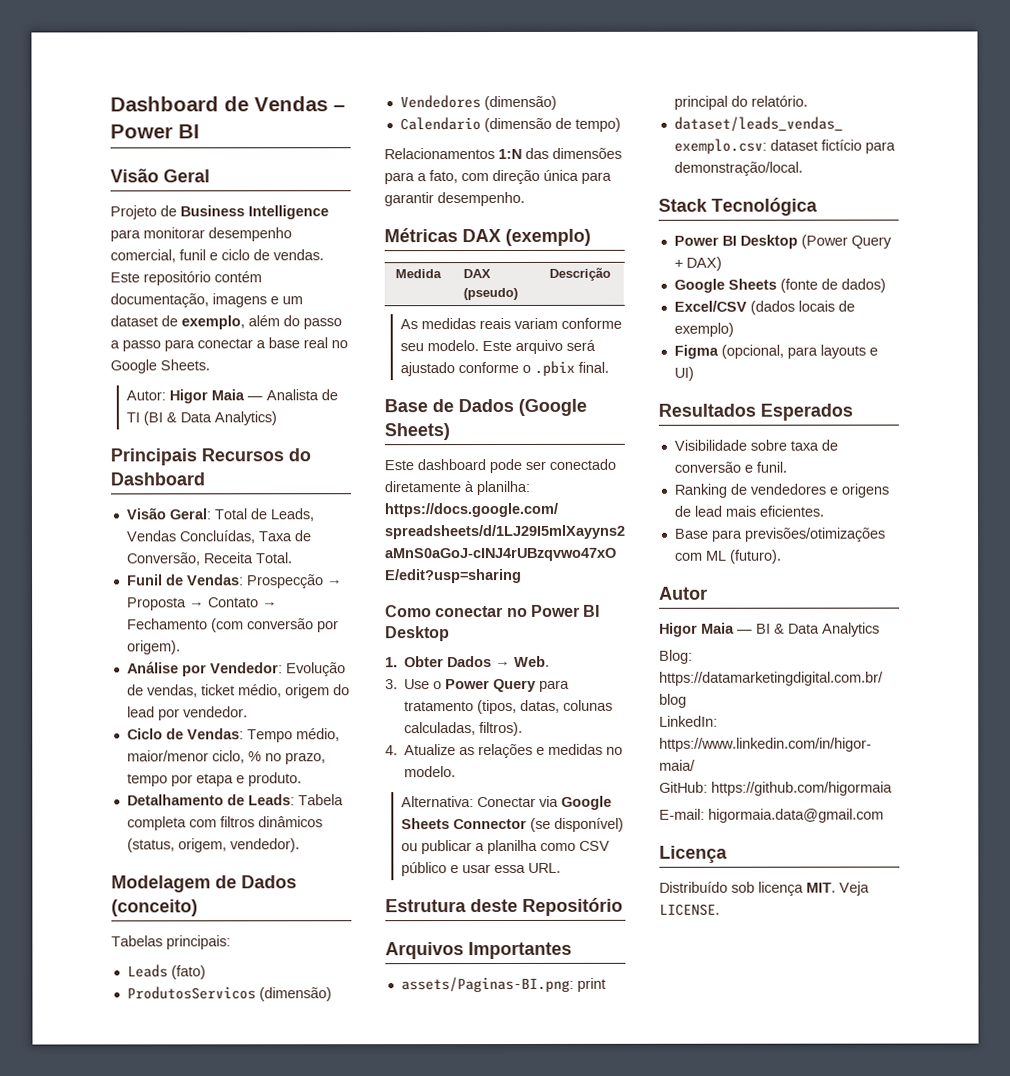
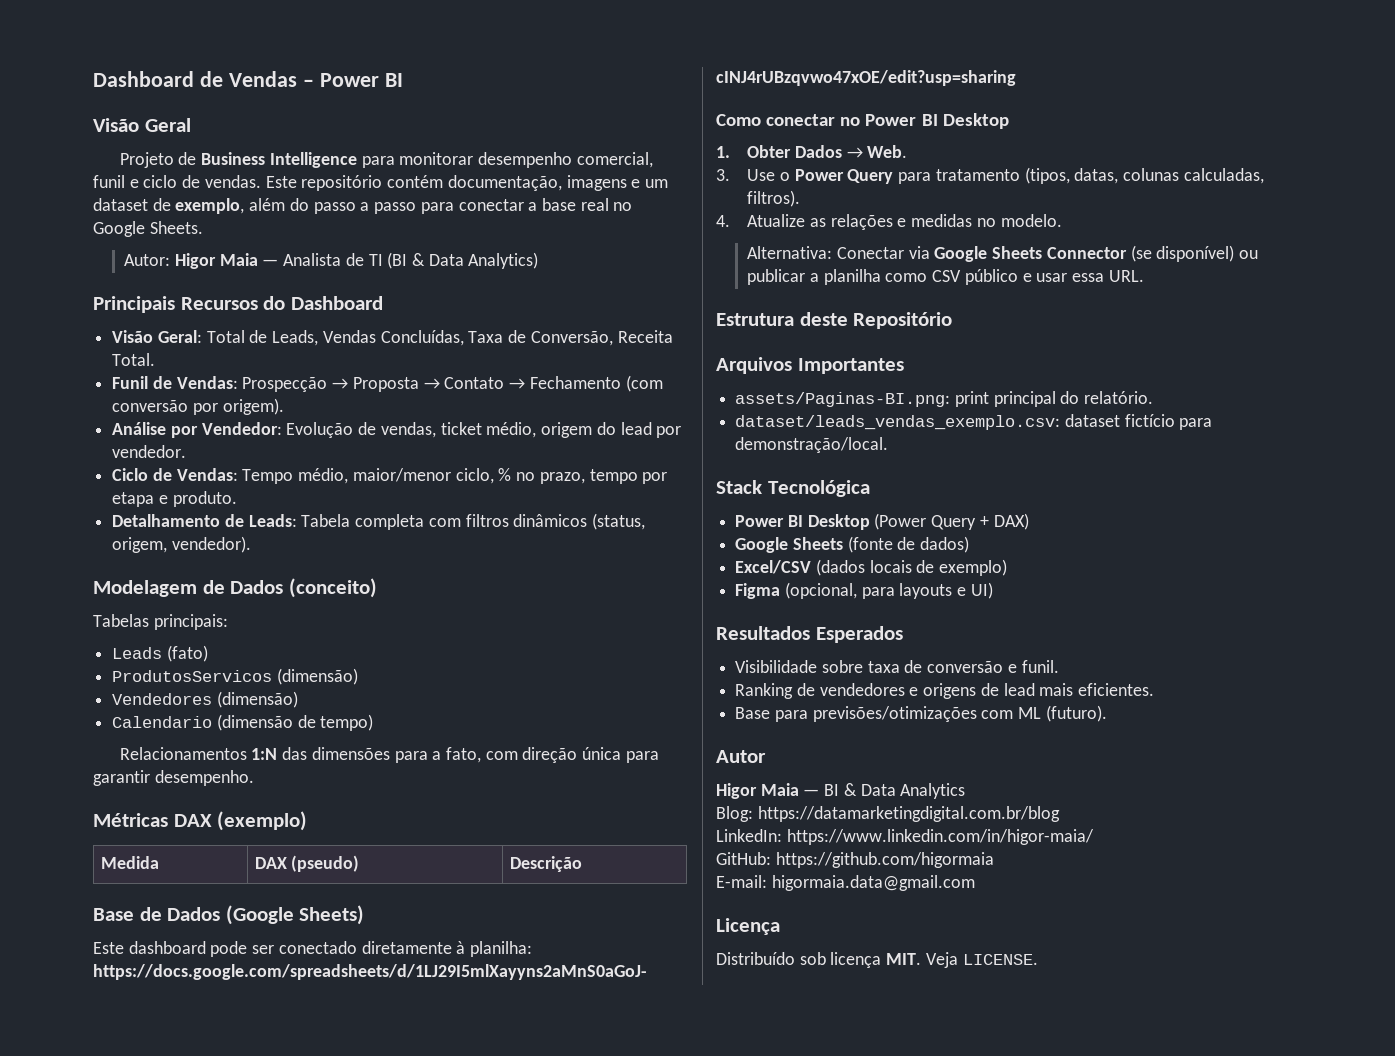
- As medidas reais variam conforme seu modelo. Este arquivo será ajustado conforme o .pbix final.

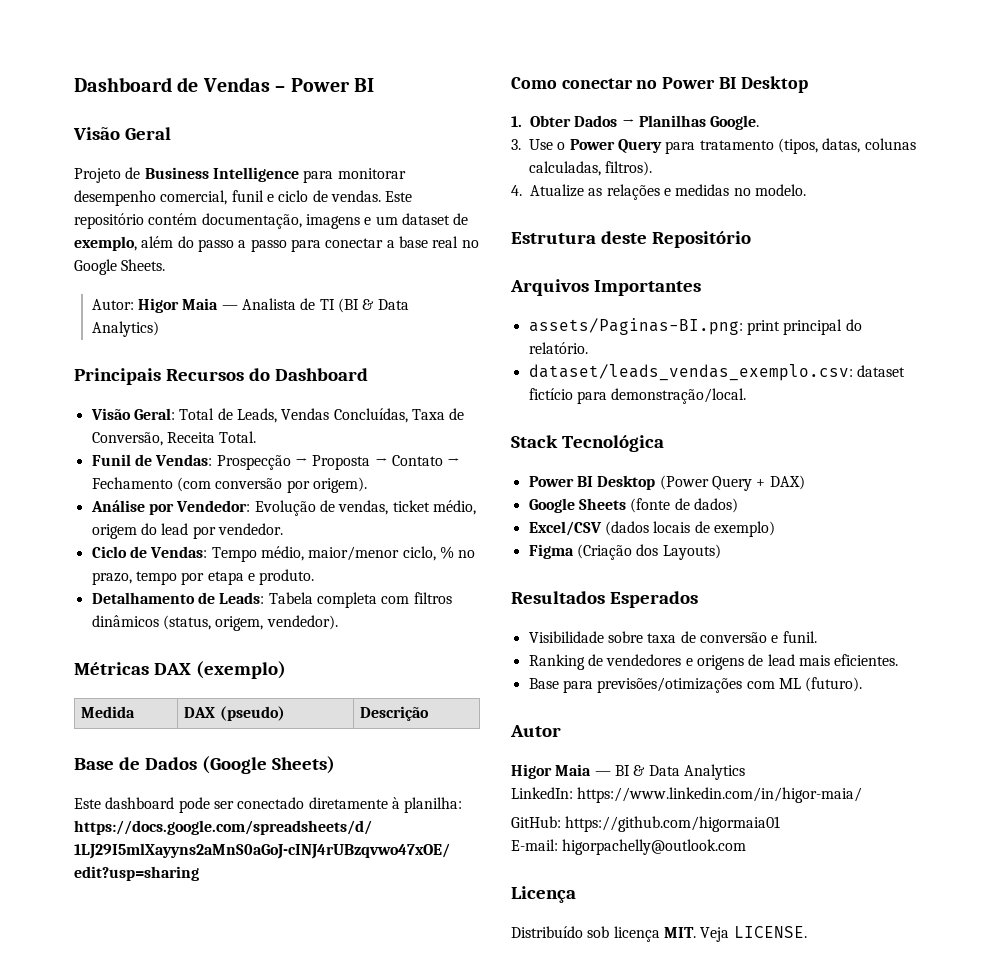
- Modelagem de Dados (conceito)
- Tabelas principais:
- Leads (fato)
- ProdutosServicos (dimensão)
- Vendedores (dimensão)
- Calendario (dimensão de tempo)
- Relacionamentos 1:N das dimensões para a fato, com direção única para garantir desempenho.
- 1. Obter Dados → Web.
+ 1. Obter Dados → Planilhas Google.
- Alternativa: Conectar via Google Sheets Connector (se disponível) ou publicar a planilha como CSV público e usar essa URL.
- Figma (opcional, para layouts e UI)
+ Figma (Criação dos Layouts)
- Blog: https://datamarketingdigital.com.br/blog
- GitHub: https://github.com/higormaia
+ GitHub: https://github.com/higormaia01
- E-mail: higormaia.data@gmail.com
+ E-mail: higorpachelly@outlook.com

